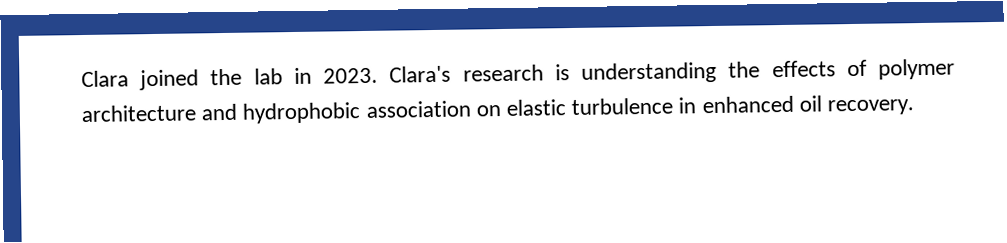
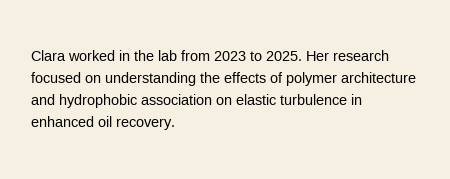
- Clara joined the lab in 2023. Clara's research is understanding the effects of polymer architecture and hydrophobic association on elastic turbulence in enhanced oil recovery.
+ Clara worked in the lab from 2023 to 2025. Her research focused on understanding the effects of polymer architecture and hydrophobic association on elastic turbulence in enhanced oil recovery.

